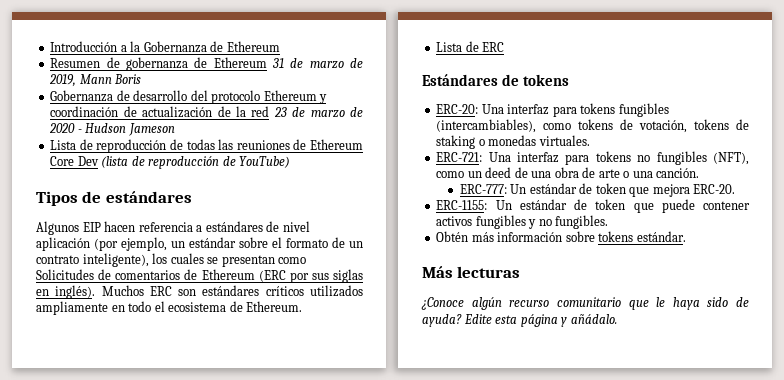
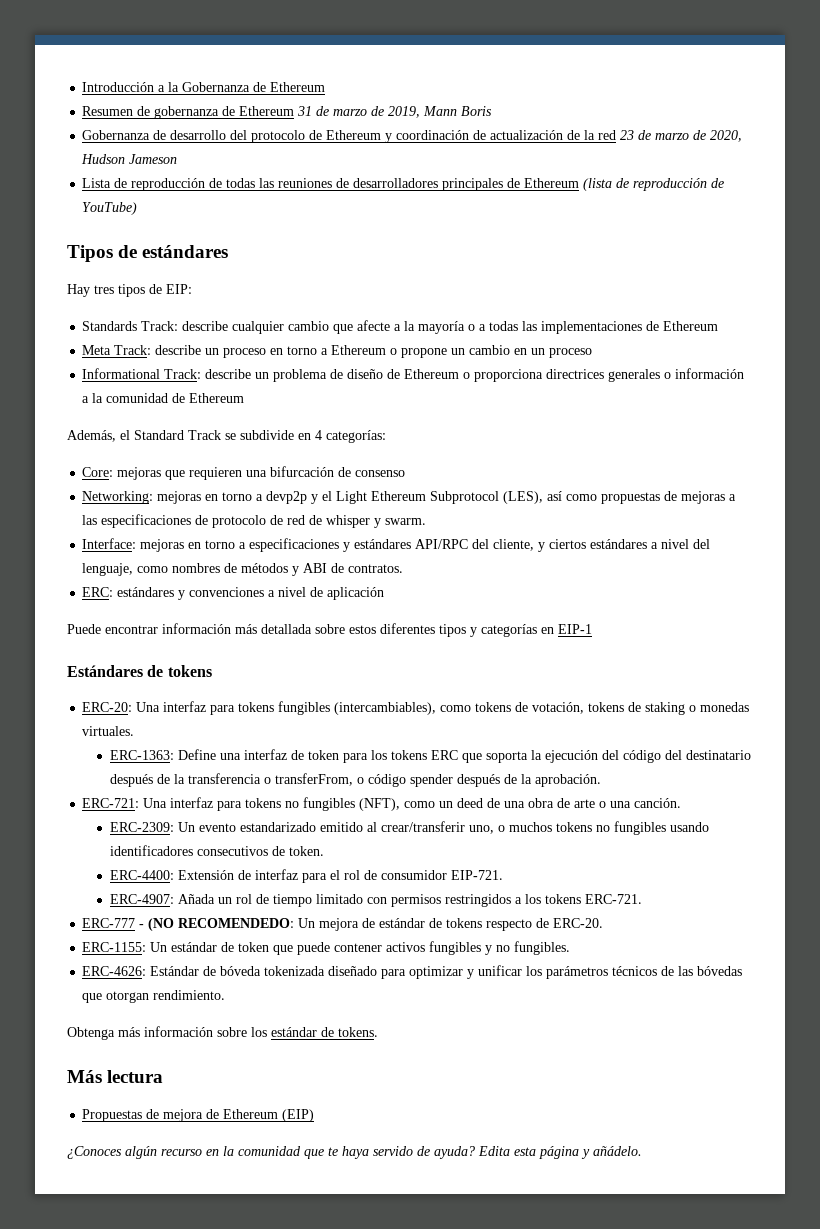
- Gobernanza de desarrollo del protocolo Ethereum y coordinación de actualización de la red 23 de marzo de 2020 - Hudson Jameson
+ Gobernanza de desarrollo del protocolo de Ethereum y coordinación de actualización de la red 23 de marzo de 2020, Hudson Jameson
- Lista de reproducción de todas las reuniones de Ethereum Core Dev (lista de reproducción de YouTube)
+ Lista de reproducción de todas las reuniones de desarrolladores principales de Ethereum (lista de reproducción de YouTube)
- Algunos EIP hacen referencia a estándares de nivel aplicación (por ejemplo, un estándar sobre el formato de un contrato inteligente), los cuales se presentan como Solicitudes de comentarios de Ethereum (ERC por sus siglas en inglés). Muchos ERC son estándares críticos utilizados ampliamente en todo el ecosistema de Ethereum.
- Lista de ERC
+ Hay tres tipos de EIP:
+ Standards Track: describe cualquier cambio que afecte a la mayoría o a todas las implementaciones de Ethereum
+ Meta Track: describe un proceso en torno a Ethereum o propone un cambio en un proceso
+ Informational Track: describe un problema de diseño de Ethereum o proporciona directrices generales o información a la comunidad de Ethereum
+ Además, el Standard Track se subdivide en 4 categorías:
+ Core: mejoras que requieren una bifurcación de consenso
+ Networking: mejoras en torno a devp2p y el Light Ethereum Subprotocol (LES), así como propuestas de mejoras a las especificaciones de protocolo de red de whisper y swarm.
+ Interface: mejoras en torno a especificaciones y estándares API/RPC del cliente, y ciertos estándares a nivel del lenguaje, como nombres de métodos y ABI de contratos.
+ ERC: estándares y convenciones a nivel de aplicación
+ Puede encontrar información más detallada sobre estos diferentes tipos y categorías en EIP-1
+ ERC-1363: Define una interfaz de token para los tokens ERC que soporta la ejecución del código del destinatario después de la transferencia o transferFrom, o código spender después de la aprobación.
- ERC-777: Un estándar de token que mejora ERC-20.
+ ERC-2309: Un evento estandarizado emitido al crear/transferir uno, o muchos tokens no fungibles usando identificadores consecutivos de token.
+ ERC-4400: Extensión de interfaz para el rol de consumidor EIP-721.
+ ERC-4907: Añada un rol de tiempo limitado con permisos restringidos a los tokens ERC-721.
+ ERC-777 - (NO RECOMENDEDO: Un mejora de estándar de tokens respecto de ERC-20.
- Obtén más información sobre tokens estándar.
- Más lecturas
- ¿Conoce algún recurso comunitario que le haya sido de ayuda?
+ ERC-4626: Estándar de bóveda tokenizada diseñado para optimizar y unificar los parámetros técnicos de las bóvedas que otorgan rendimiento.
+ Obtenga más información sobre los estándar de tokens.
+ Más lectura
+ Propuestas de mejora de Ethereum (EIP)
+ ¿Conoces algún recurso en la comunidad que te haya servido de ayuda?
- Edite esta página y añádalo.
+ Edita esta página y añádelo.

